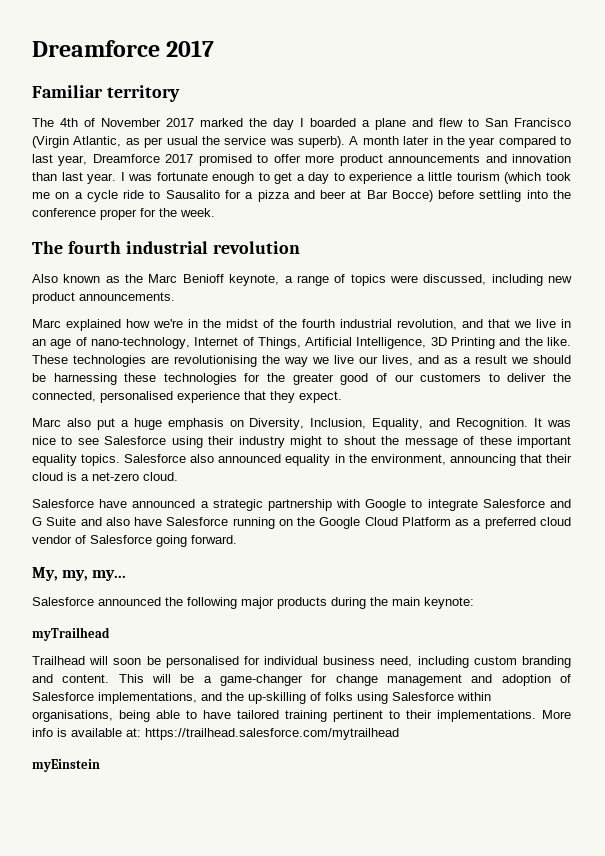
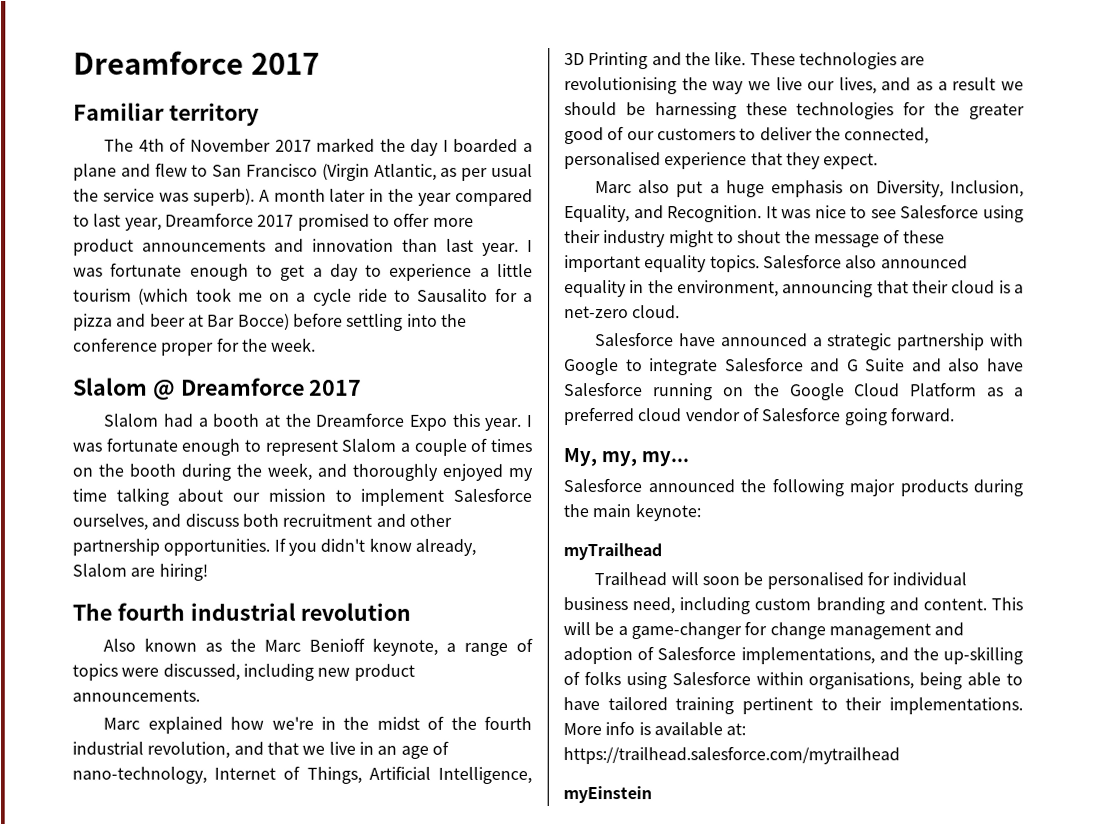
+ Slalom @ Dreamforce 2017
+ Slalom had a booth at the Dreamforce Expo this year. I was fortunate enough to represent Slalom a couple of times on the booth during the week, and thoroughly enjoyed my time talking about our mission to implement Salesforce ourselves, and discuss both recruitment and other partnership opportunities. If you didn't know already, Slalom are hiring!

